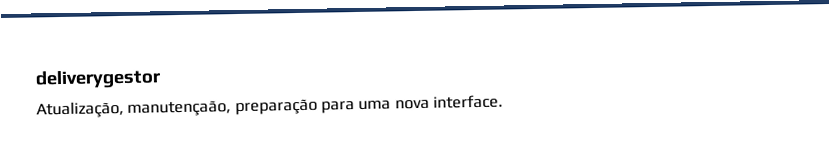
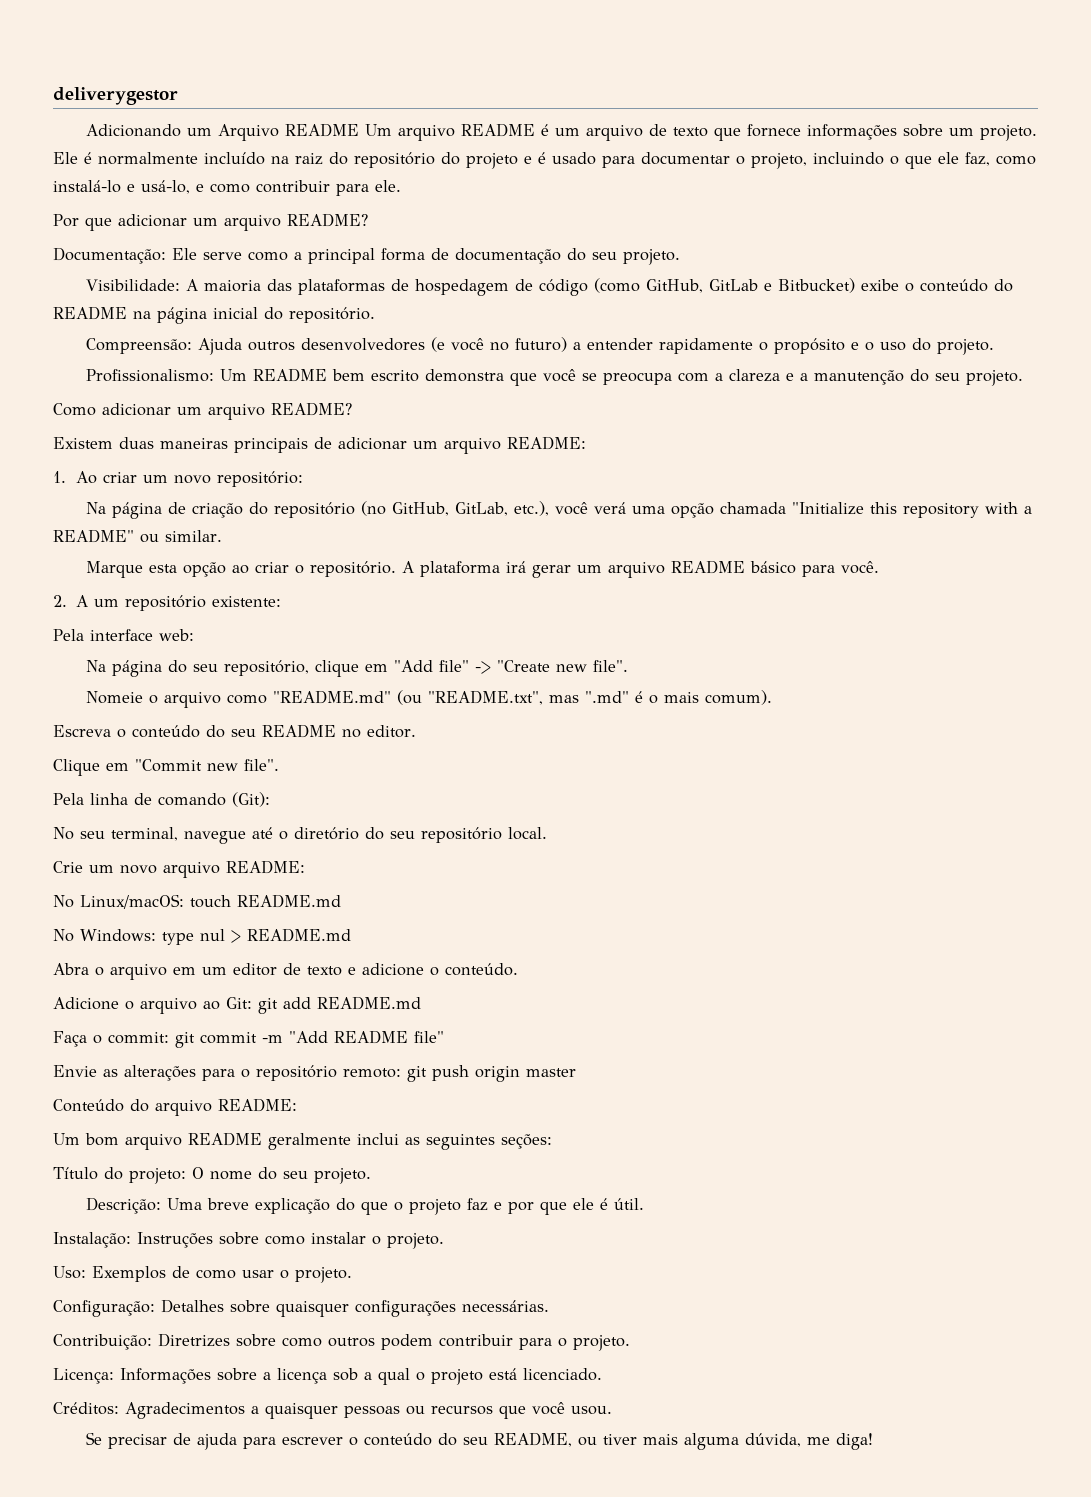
- Atualização, manutençaão, preparação para uma nova interface.
+ Adicionando um Arquivo README Um arquivo README é um arquivo de texto que fornece informações sobre um projeto. Ele é normalmente incluído na raiz do repositório do projeto e é usado para documentar o projeto, incluindo o que ele faz, como instalá-lo e usá-lo, e como contribuir para ele.
+ Por que adicionar um arquivo README?
+ Documentação: Ele serve como a principal forma de documentação do seu projeto.
+ Visibilidade: A maioria das plataformas de hospedagem de código (como GitHub, GitLab e Bitbucket) exibe o conteúdo do README na página inicial do repositório.
+ Compreensão: Ajuda outros desenvolvedores (e você no futuro) a entender rapidamente o propósito e o uso do projeto.
+ Profissionalismo: Um README bem escrito demonstra que você se preocupa com a clareza e a manutenção do seu projeto.
+ Como adicionar um arquivo README?
+ Existem duas maneiras principais de adicionar um arquivo README:
+ 1. Ao criar um novo repositório:
+ Na página de criação do repositório (no GitHub, GitLab, etc.), você verá uma opção chamada "Initialize this repository with a README" ou similar.
+ Marque esta opção ao criar o repositório. A plataforma irá gerar um arquivo README básico para você.
+ 2. A um repositório existente:
+ Pela interface web:
+ Na página do seu repositório, clique em "Add file" -> "Create new file".
+ Nomeie o arquivo como "README.md" (ou "README.txt", mas ".md" é o mais comum).
+ Escreva o conteúdo do seu README no editor.
+ Clique em "Commit new file".
+ Pela linha de comando (Git):
+ No seu terminal, navegue até o diretório do seu repositório local.
+ Crie um novo arquivo README:
+ No Linux/macOS: touch README.md
+ No Windows: type nul > README.md
+ Abra o arquivo em um editor de texto e adicione o conteúdo.
+ Adicione o arquivo ao Git: git add README.md
+ Faça o commit: git commit -m "Add README file"
+ Envie as alterações para o repositório remoto: git push origin master
+ Conteúdo do arquivo README:
+ Um bom arquivo README geralmente inclui as seguintes seções:
+ Título do projeto: O nome do seu projeto.
+ Descrição: Uma breve explicação do que o projeto faz e por que ele é útil.
+ Instalação: Instruções sobre como instalar o projeto.
+ Uso: Exemplos de como usar o projeto.
+ Configuração: Detalhes sobre quaisquer configurações necessárias.
+ Contribuição: Diretrizes sobre como outros podem contribuir para o projeto.
+ Licença: Informações sobre a licença sob a qual o projeto está licenciado.
+ Créditos: Agradecimentos a quaisquer pessoas ou recursos que você usou.
+ Se precisar de ajuda para escrever o conteúdo do seu README, ou tiver mais alguma dúvida, me diga!

